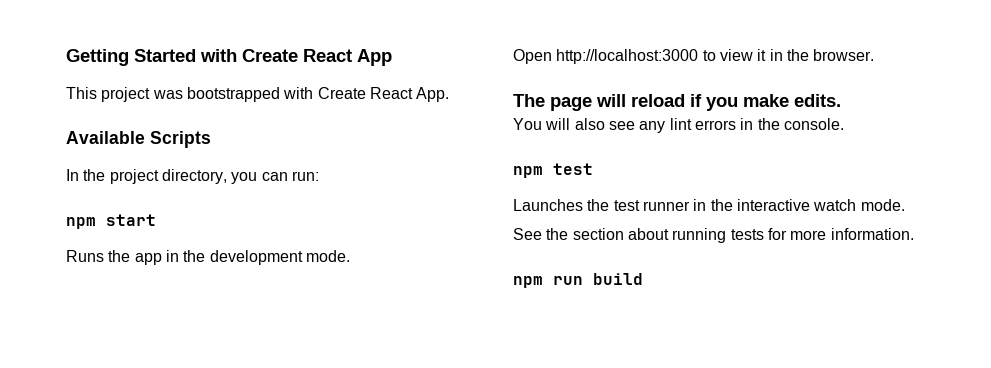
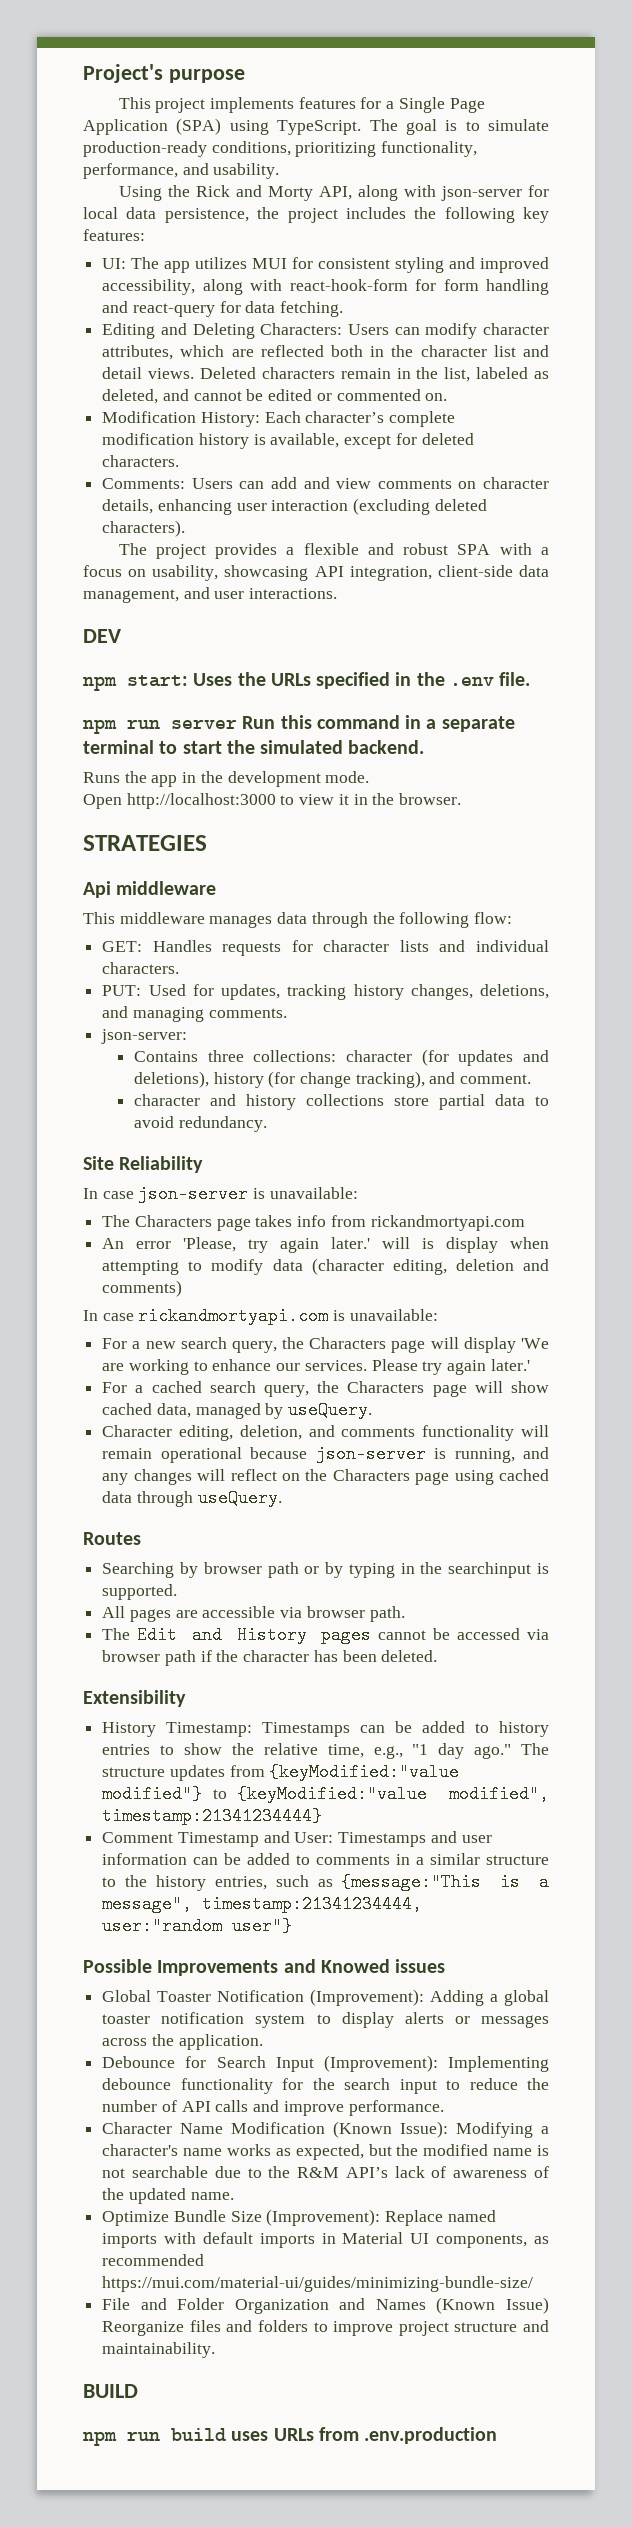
- Getting Started with Create React App
- This project was bootstrapped with Create React App.
- Available Scripts
- In the project directory, you can run:
- npm start
+ Project's purpose
+ This project implements features for a Single Page Application (SPA) using TypeScript. The goal is to simulate production-ready conditions, prioritizing functionality, performance, and usability.
+ Using the Rick and Morty API, along with json-server for local data persistence, the project includes the following key features:
+ UI: The app utilizes MUI for consistent styling and improved accessibility, along with react-hook-form for form handling and react-query for data fetching.
+ Editing and Deleting Characters: Users can modify character attributes, which are reflected both in the character list and detail views. Deleted characters remain in the list, labeled as deleted, and cannot be edited or commented on.
+ Modification History: Each character’s complete modification history is available, except for deleted characters.
+ Comments: Users can add and view comments on character details, enhancing user interaction (excluding deleted characters).
+ The project provides a flexible and robust SPA with a focus on usability, showcasing API integration, client-side data management, and user interactions.
+ DEV
+ npm start: Uses the URLs specified in the .env file.
+ npm run server Run this command in a separate terminal to start the simulated backend.
- The page will reload if you make edits.
- You will also see any lint errors in the console.
- npm test
- Launches the test runner in the interactive watch mode.
- See the section about running tests for more information.
+ STRATEGIES
+ Api middleware
+ This middleware manages data through the following flow:
+ GET: Handles requests for character lists and individual characters.
+ PUT: Used for updates, tracking history changes, deletions, and managing comments.
+ json-server:
+ Contains three collections: character (for updates and deletions), history (for change tracking), and comment.
+ character and history collections store partial data to avoid redundancy.
+ Site Reliability
+ In case json-server is unavailable:
+ The Characters page takes info from rickandmortyapi.com
+ An error 'Please, try again later.' will is display when attempting to modify data (character editing, deletion and comments)
+ In case rickandmortyapi.com is unavailable:
+ For a new search query, the Characters page will display 'We are working to enhance our services. Please try again later.'
+ For a cached search query, the Characters page will show cached data, managed by useQuery.
+ Character editing, deletion, and comments functionality will remain operational because json-server is running, and any changes will reflect on the Characters page using cached data through useQuery.
+ Routes
+ Searching by browser path or by typing in the searchinput is supported.
+ All pages are accessible via browser path.
+ The Edit and History pages cannot be accessed via browser path if the character has been deleted.
+ Extensibility
+ History Timestamp: Timestamps can be added to history entries to show the relative time, e.g., "1 day ago." The structure updates from {keyModified:"value modified"} to {keyModified:"value modified", timestamp:21341234444}
+ Comment Timestamp and User: Timestamps and user information can be added to comments in a similar structure to the history entries, such as {message:"This is a message", timestamp:21341234444, user:"random user"}
+ Possible Improvements and Knowed issues
+ Global Toaster Notification (Improvement): Adding a global toaster notification system to display alerts or messages across the application.
+ Debounce for Search Input (Improvement): Implementing debounce functionality for the search input to reduce the number of API calls and improve performance.
+ Character Name Modification (Known Issue): Modifying a character's name works as expected, but the modified name is not searchable due to the R&M API’s lack of awareness of the updated name.
+ Optimize Bundle Size (Improvement): Replace named imports with default imports in Material UI components, as recommended https://mui.com/material-ui/guides/minimizing-bundle-size/
+ File and Folder Organization and Names (Known Issue) Reorganize files and folders to improve project structure and maintainability.
+ BUILD
- npm run build
+ npm run build uses URLs from .env.production

